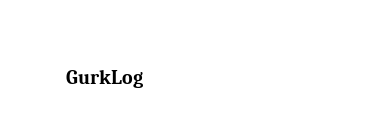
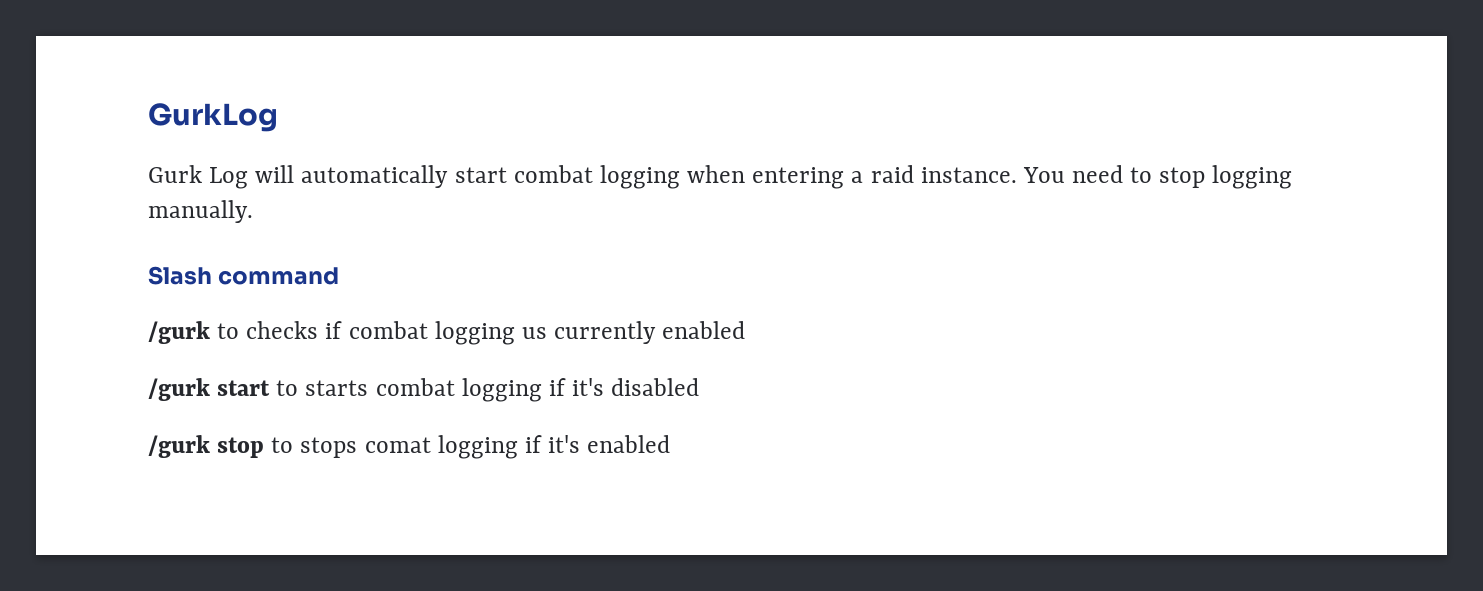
+ Gurk Log will automatically start combat logging when entering a raid instance. You need to stop logging manually.
+ Slash command
+ /gurk to checks if combat logging us currently enabled
+ /gurk start to starts combat logging if it's disabled
+ /gurk stop to stops comat logging if it's enabled

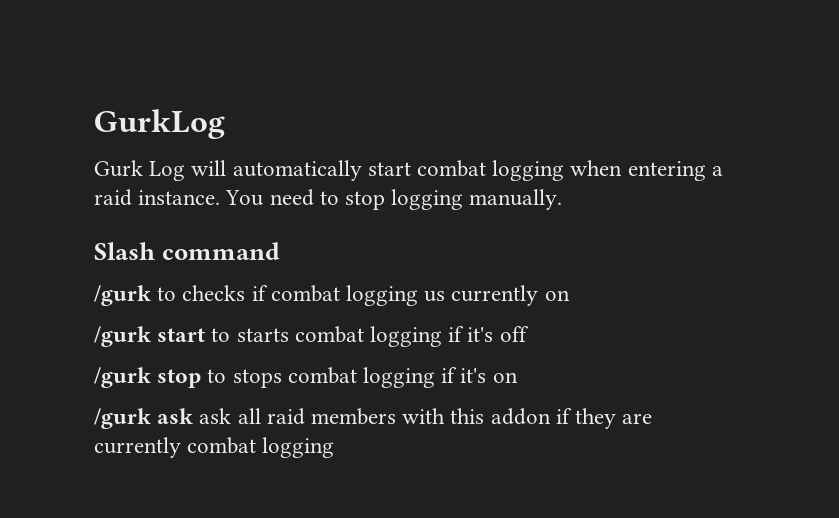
- /gurk to checks if combat logging us currently enabled
+ /gurk to checks if combat logging us currently on
- /gurk start to starts combat logging if it's disabled
+ /gurk start to starts combat logging if it's off
- /gurk stop to stops comat logging if it's enabled
+ /gurk stop to stops combat logging if it's on
+ /gurk ask ask all raid members with this addon if they are currently combat logging

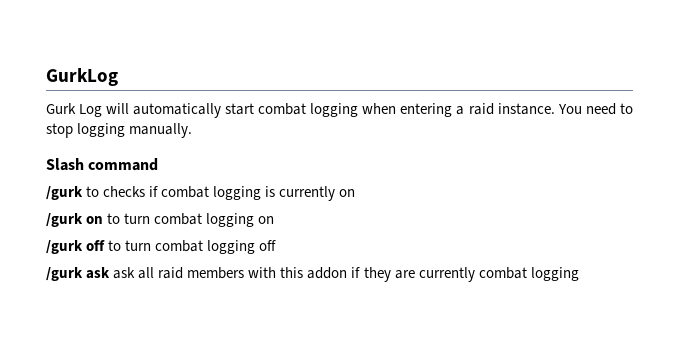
- /gurk to checks if combat logging us currently on
+ /gurk to checks if combat logging is currently on
- /gurk start to starts combat logging if it's off
- /gurk stop to stops combat logging if it's on
+ /gurk on to turn combat logging on
+ /gurk off to turn combat logging off

